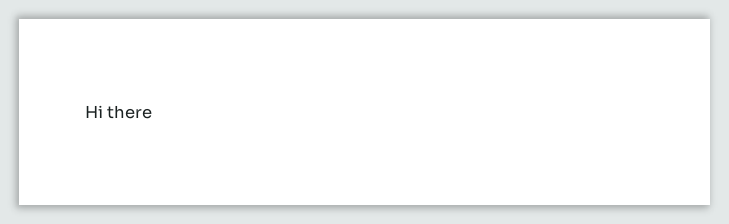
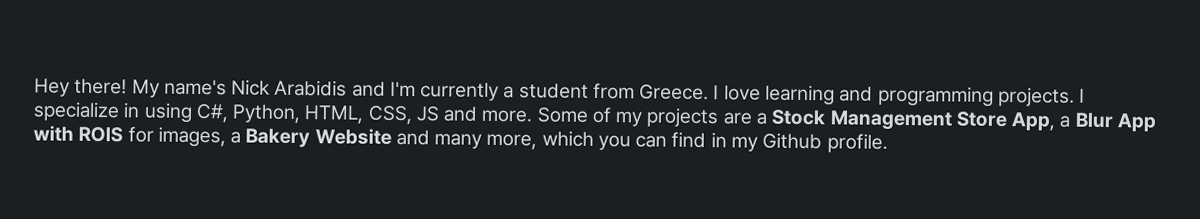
- Hi there
+ Hey there! My name's Nick Arabidis and I'm currently a student from Greece. I love learning and programming projects. I specialize in using C#, Python, HTML, CSS, JS and more. Some of my projects are a Stock Management Store App, a Blur App with ROIS for images, a Bakery Website and many more, which you can find in my Github profile.

